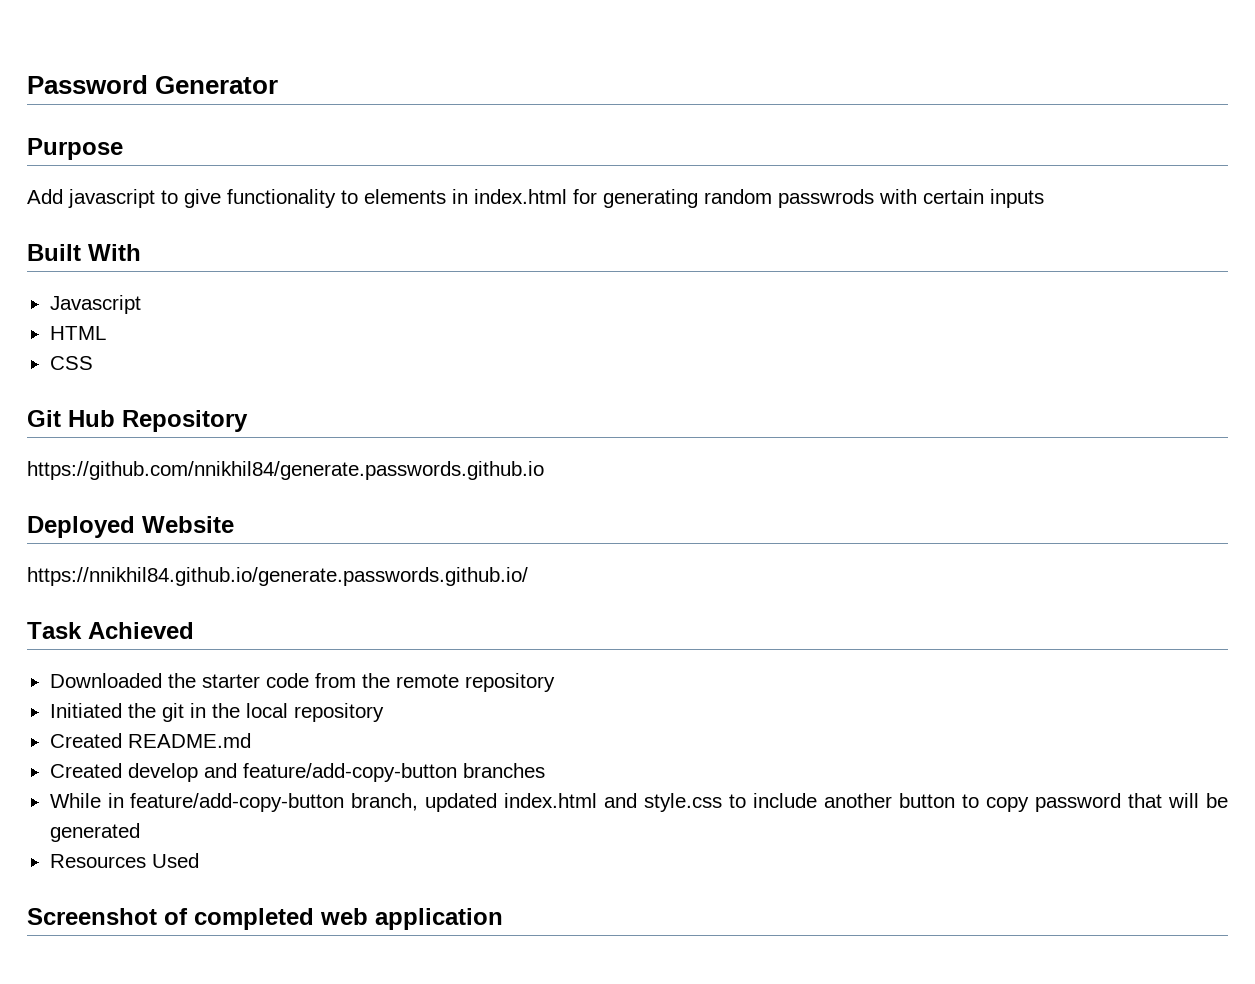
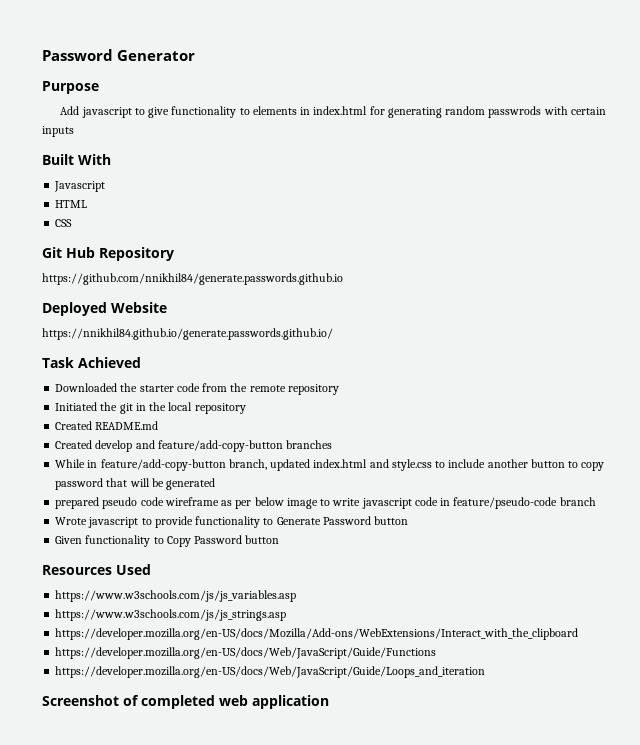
+ prepared pseudo code wireframe as per below image to write javascript code in feature/pseudo-code branch
+ Wrote javascript to provide functionality to Generate Password button
+ Given functionality to Copy Password button
  Resources Used
+ https://www.w3schools.com/js/js_variables.asp
+ https://www.w3schools.com/js/js_strings.asp
+ https://developer.mozilla.org/en-US/docs/Mozilla/Add-ons/WebExtensions/Interact_with_the_clipboard
+ https://developer.mozilla.org/en-US/docs/Web/JavaScript/Guide/Functions
+ https://developer.mozilla.org/en-US/docs/Web/JavaScript/Guide/Loops_and_iteration

